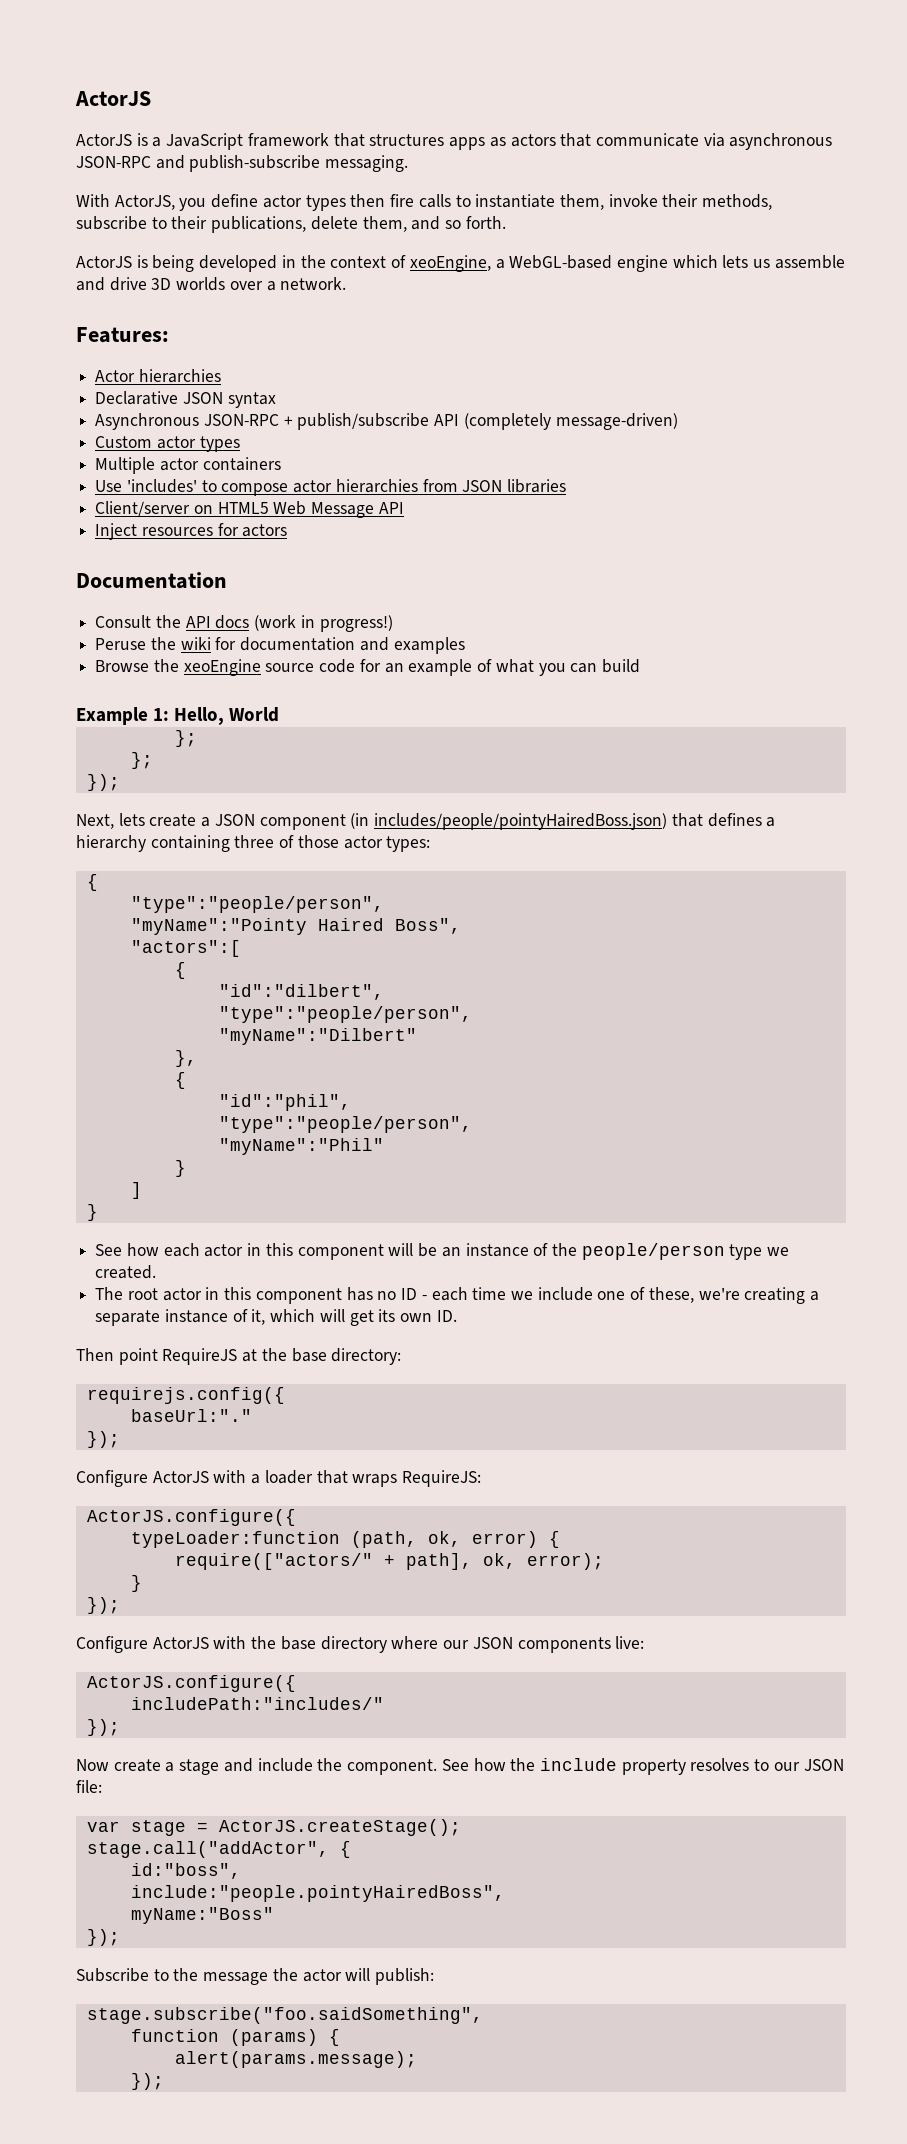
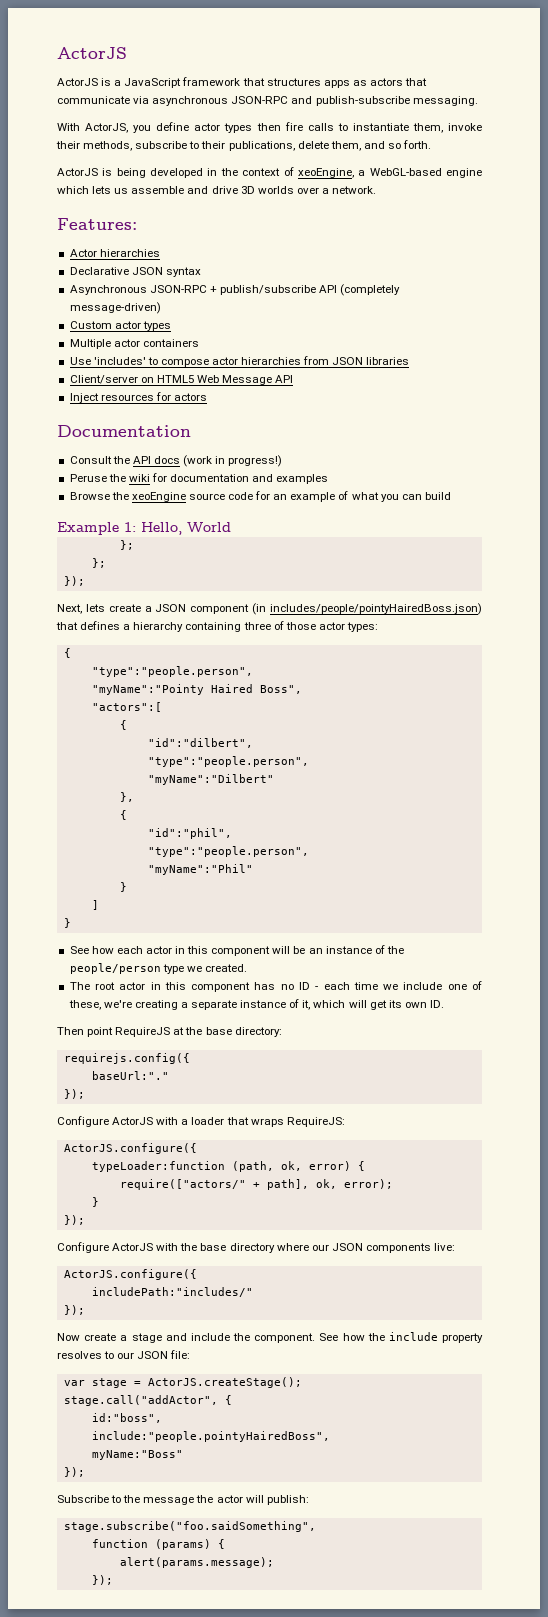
  Next, lets create a JSON component (in includes/people/pointyHairedBoss.json) that defines a hierarchy containing three of those actor types:
  {
- "type":"people/person",
+ "type":"people.person",
  "id":"dilbert",
- "type":"people/person",
+ "type":"people.person",
  "id":"phil",
- "type":"people/person",
+ "type":"people.person",

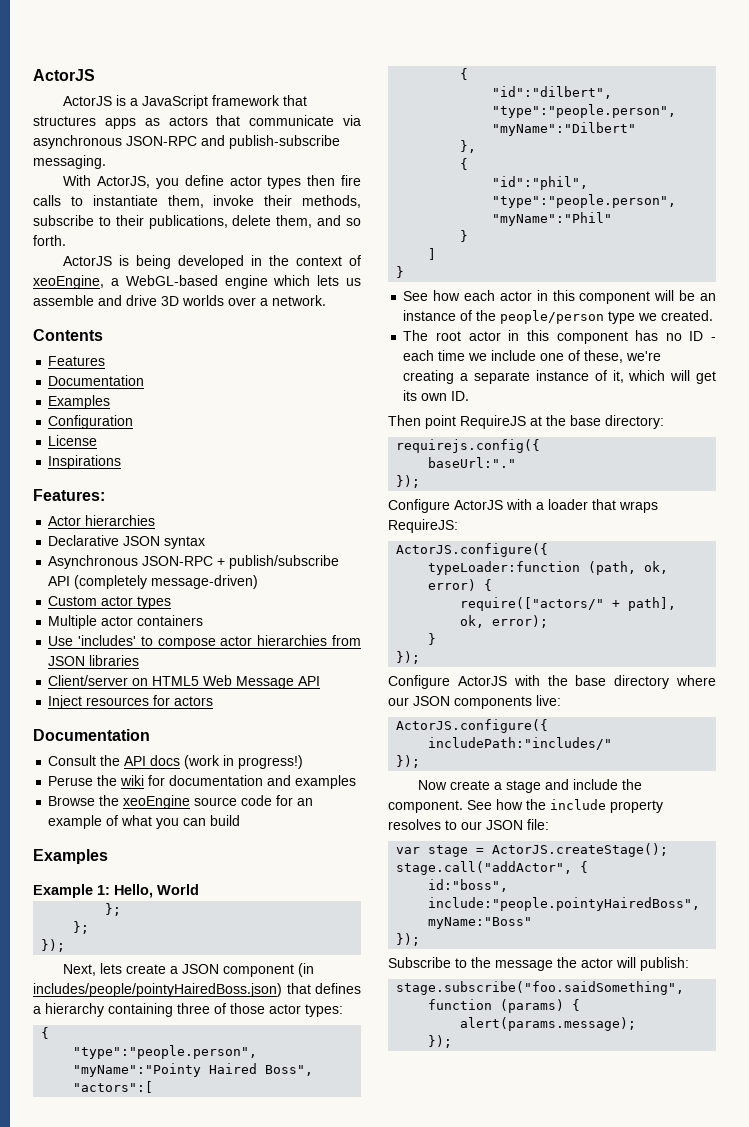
+ Contents
+ Features
+ Documentation
+ Examples
+ Configuration
+ License
+ Inspirations
  Browse the xeoEngine source code for an example of what you can build
+ Examples

